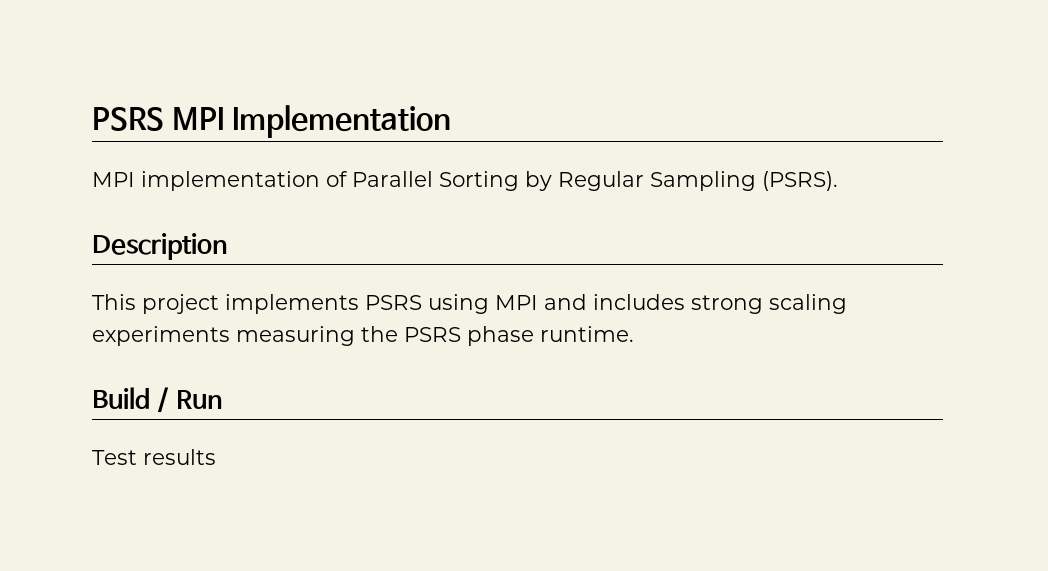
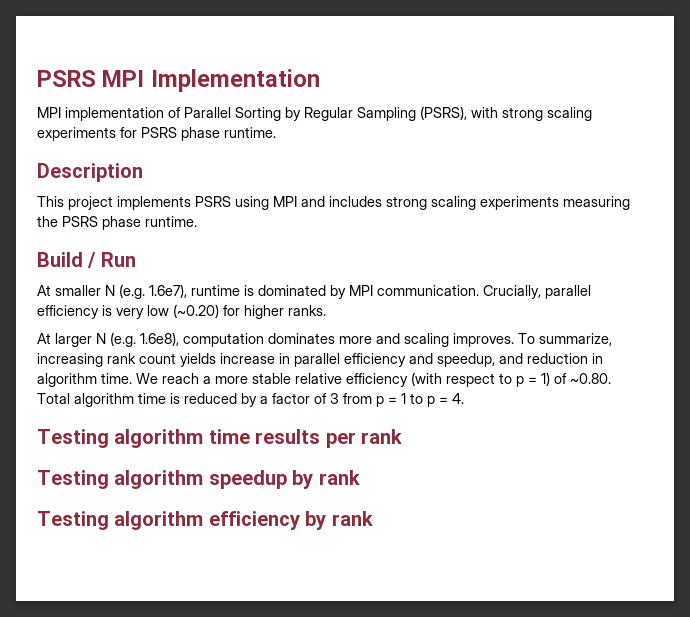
- MPI implementation of Parallel Sorting by Regular Sampling (PSRS).
+ MPI implementation of Parallel Sorting by Regular Sampling (PSRS), with strong scaling experiments for PSRS phase runtime.
- Test results
+ At smaller N (e.g. 1.6e7), runtime is dominated by MPI communication. Crucially, parallel efficiency is very low (~0.20) for higher ranks.
+ At larger N (e.g. 1.6e8), computation dominates more and scaling improves. To summarize, increasing rank count yields increase in parallel efficiency and speedup, and reduction in algorithm time. We reach a more stable relative efficiency (with respect to p = 1) of ~0.80. Total algorithm time is reduced by a factor of 3 from p = 1 to p = 4.
+ Testing algorithm time results per rank
+ Testing algorithm speedup by rank
+ Testing algorithm efficiency by rank

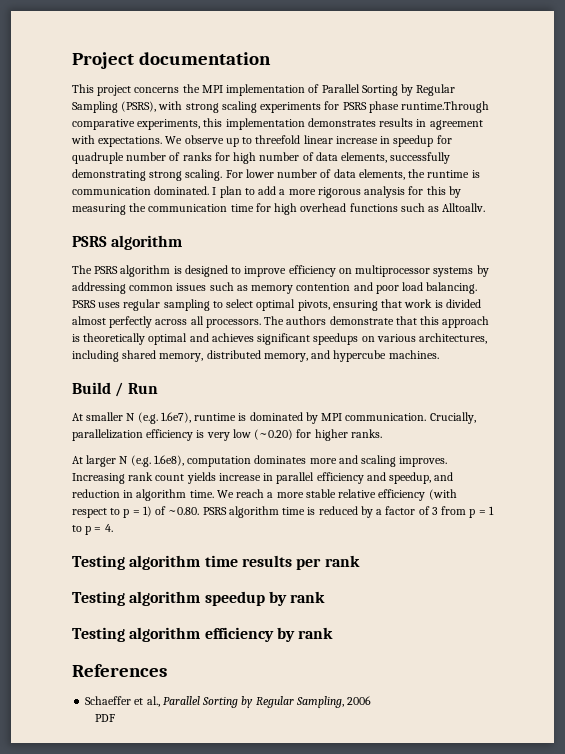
- PSRS MPI Implementation
- MPI implementation of Parallel Sorting by Regular Sampling (PSRS), with strong scaling experiments for PSRS phase runtime.
- Description
- This project implements PSRS using MPI and includes strong scaling experiments measuring the PSRS phase runtime.
+ Project documentation
+ This project concerns the MPI implementation of Parallel Sorting by Regular Sampling (PSRS), with strong scaling experiments for PSRS phase runtime.Through comparative experiments, this implementation demonstrates results in agreement with expectations. We observe up to threefold linear increase in speedup for quadruple number of ranks for high number of data elements, successfully demonstrating strong scaling. For lower number of data elements, the runtime is communication dominated. I plan to add a more rigorous analysis for this by measuring the communication time for high overhead functions such as Alltoallv.
+ PSRS algorithm
+ The PSRS algorithm is designed to improve efficiency on multiprocessor systems by addressing common issues such as memory contention and poor load balancing. PSRS uses regular sampling to select optimal pivots, ensuring that work is divided almost perfectly across all processors. The authors demonstrate that this approach is theoretically optimal and achieves significant speedups on various architectures, including shared memory, distributed memory, and hypercube machines.
- Crucially, parallel efficiency is very low (~0.20) for higher ranks.
+ Crucially, parallelization efficiency is very low (~0.20) for higher ranks.
- To summarize, increasing rank count yields increase in parallel efficiency and speedup, and reduction in algorithm time.
+ Increasing rank count yields increase in parallel efficiency and speedup, and reduction in algorithm time.
- We reach a more stable relative efficiency (with respect to p = 1) of ~0.80. Total algorithm time is reduced by a factor of 3 from p = 1 to p = 4.
+ We reach a more stable relative efficiency (with respect to p = 1) of ~0.80. PSRS algorithm time is reduced by a factor of 3 from p = 1 to p = 4.
+ References
+ Schaeffer et al., Parallel Sorting by Regular Sampling, 2006
+ PDF

